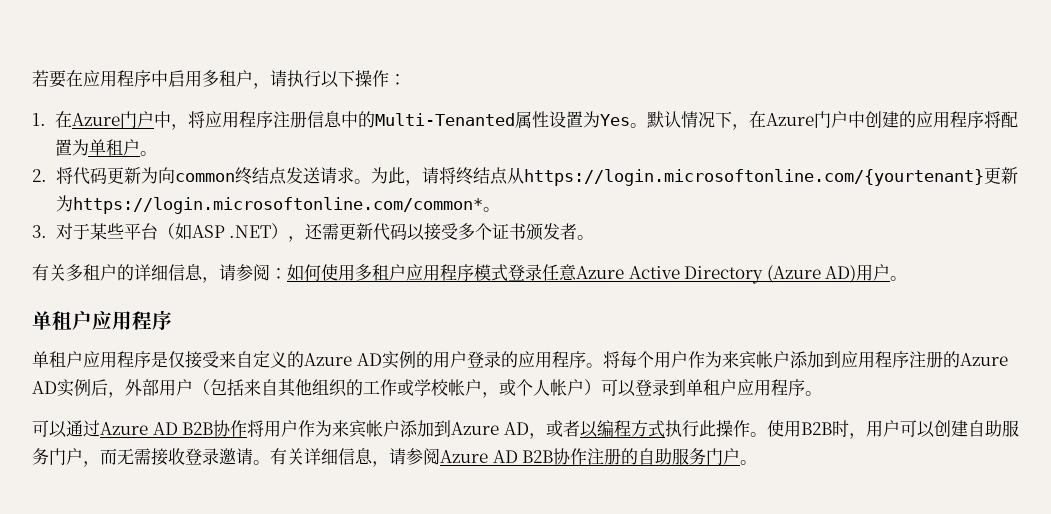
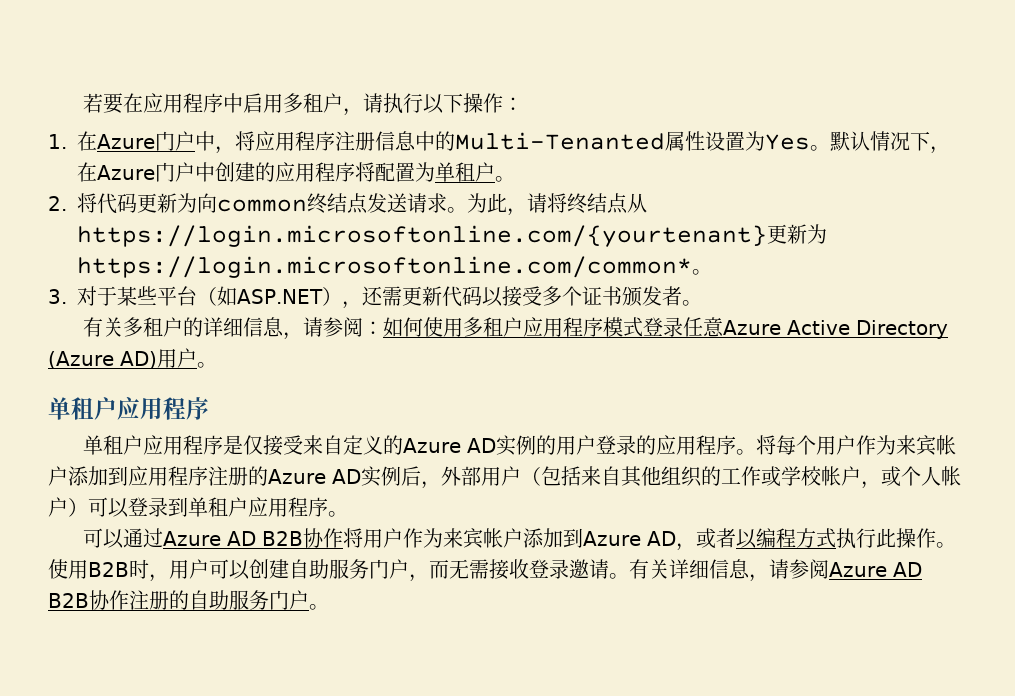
- 3.对于某些平台（如ASP .NET），还需更新代码以接受多个证书颁发者。
+ 3.对于某些平台（如ASP.NET），还需更新代码以接受多个证书颁发者。

